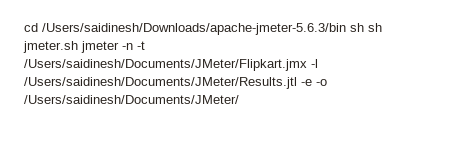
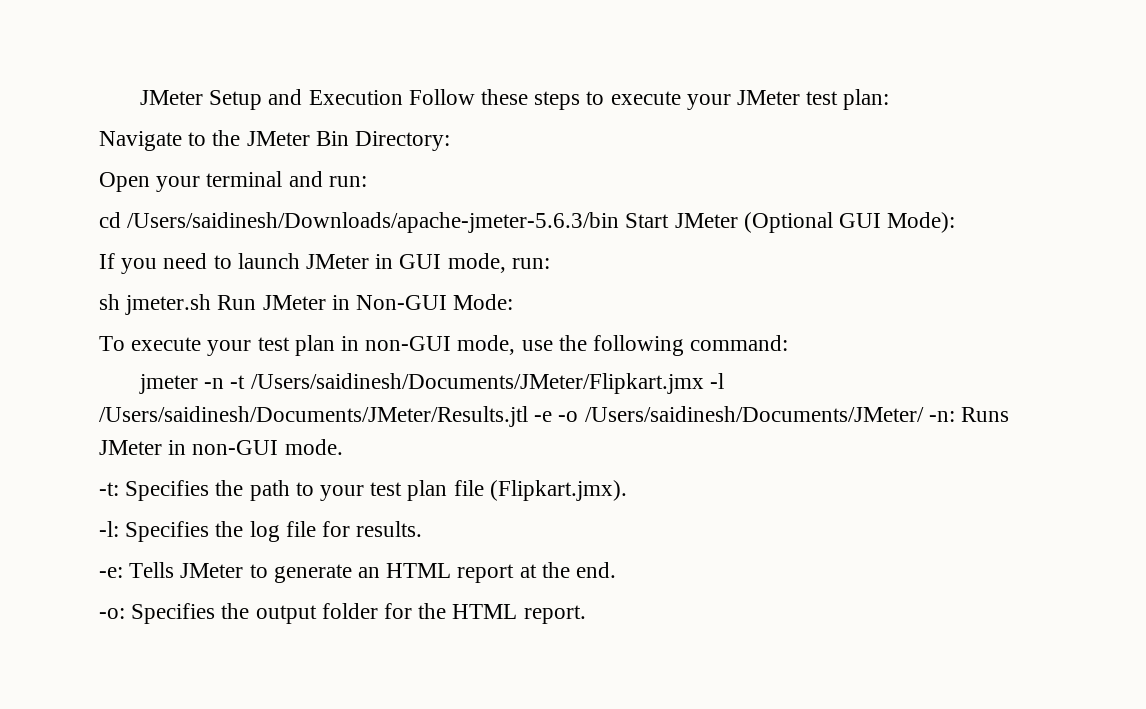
- cd /Users/saidinesh/Downloads/apache-jmeter-5.6.3/bin sh sh jmeter.sh jmeter -n -t /Users/saidinesh/Documents/JMeter/Flipkart.jmx -l /Users/saidinesh/Documents/JMeter/Results.jtl -e -o /Users/saidinesh/Documents/JMeter/
+ JMeter Setup and Execution Follow these steps to execute your JMeter test plan:
+ Navigate to the JMeter Bin Directory:
+ Open your terminal and run:
+ cd /Users/saidinesh/Downloads/apache-jmeter-5.6.3/bin Start JMeter (Optional GUI Mode):
+ If you need to launch JMeter in GUI mode, run:
+ sh jmeter.sh Run JMeter in Non-GUI Mode:
+ To execute your test plan in non-GUI mode, use the following command:
+ jmeter -n -t /Users/saidinesh/Documents/JMeter/Flipkart.jmx -l /Users/saidinesh/Documents/JMeter/Results.jtl -e -o /Users/saidinesh/Documents/JMeter/ -n: Runs JMeter in non-GUI mode.
+ -t: Specifies the path to your test plan file (Flipkart.jmx).
+ -l: Specifies the log file for results.
+ -e: Tells JMeter to generate an HTML report at the end.
+ -o: Specifies the output folder for the HTML report.

